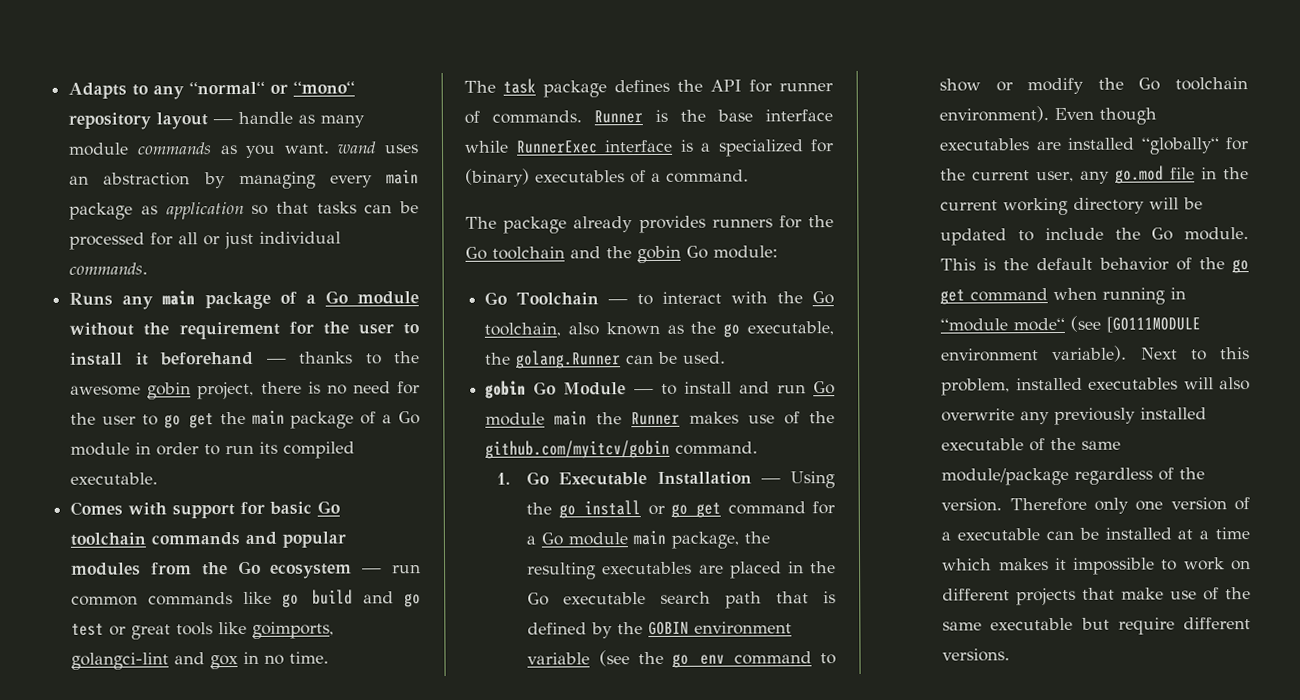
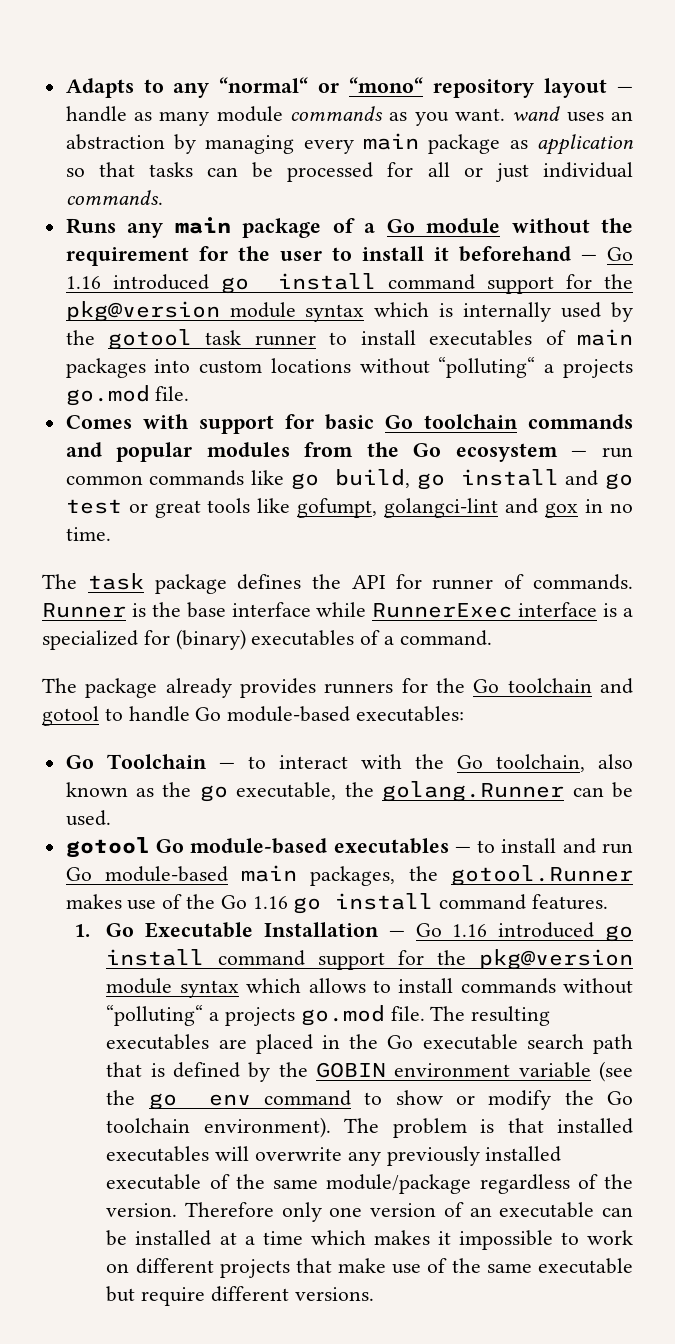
- Runs any main package of a Go module without the requirement for the user to install it beforehand — thanks to the awesome gobin project, there is no need for the user to go get the main package of a Go module in order to run its compiled executable.
+ Runs any main package of a Go module without the requirement for the user to install it beforehand — Go 1.16 introduced go install command support for the pkg@version module syntax which is internally used by the gotool task runner to install executables of main packages into custom locations without “polluting“ a projects go.mod file.
- Comes with support for basic Go toolchain commands and popular modules from the Go ecosystem — run common commands like go build and go test or great tools like goimports, golangci-lint and gox in no time.
+ Comes with support for basic Go toolchain commands and popular modules from the Go ecosystem — run common commands like go build, go install and go test or great tools like gofumpt, golangci-lint and gox in no time.
- The package already provides runners for the Go toolchain and the gobin Go module:
+ The package already provides runners for the Go toolchain and gotool to handle Go module-based executables:
- gobin Go Module — to install and run Go module main the Runner makes use of the github.com/myitcv/gobin command.
+ gotool Go module-based executables — to install and run Go module-based main packages, the gotool.Runner makes use of the Go 1.16 go install command features.
- 1. Go Executable Installation — Using the go install or go get command for a Go module main package, the resulting executables are placed in the Go executable search path that is defined by the GOBIN environment variable (see the go env command to show or modify the Go toolchain environment).
+ 1. Go Executable Installation — Go 1.16 introduced go install command support for the pkg@version module syntax which allows to install commands without “polluting“ a projects go.mod file. The resulting executables are placed in the Go executable search path that is defined by the GOBIN environment variable (see the go env command to show or modify the Go toolchain environment).
- Even though executables are installed “globally“ for the current user, any go.mod file in the current working directory will be updated to include the Go module. This is the default behavior of the go get command when running in “module mode“ (see [GO111MODULE environment variable). Next to this problem, installed executables will also overwrite any previously installed executable of the same module/package regardless of the version.
+ The problem is that installed executables will overwrite any previously installed executable of the same module/package regardless of the version.
- Therefore only one version of a executable can be installed at a time which makes it impossible to work on different projects that make use of the same executable but require different versions.
+ Therefore only one version of an executable can be installed at a time which makes it impossible to work on different projects that make use of the same executable but require different versions.

